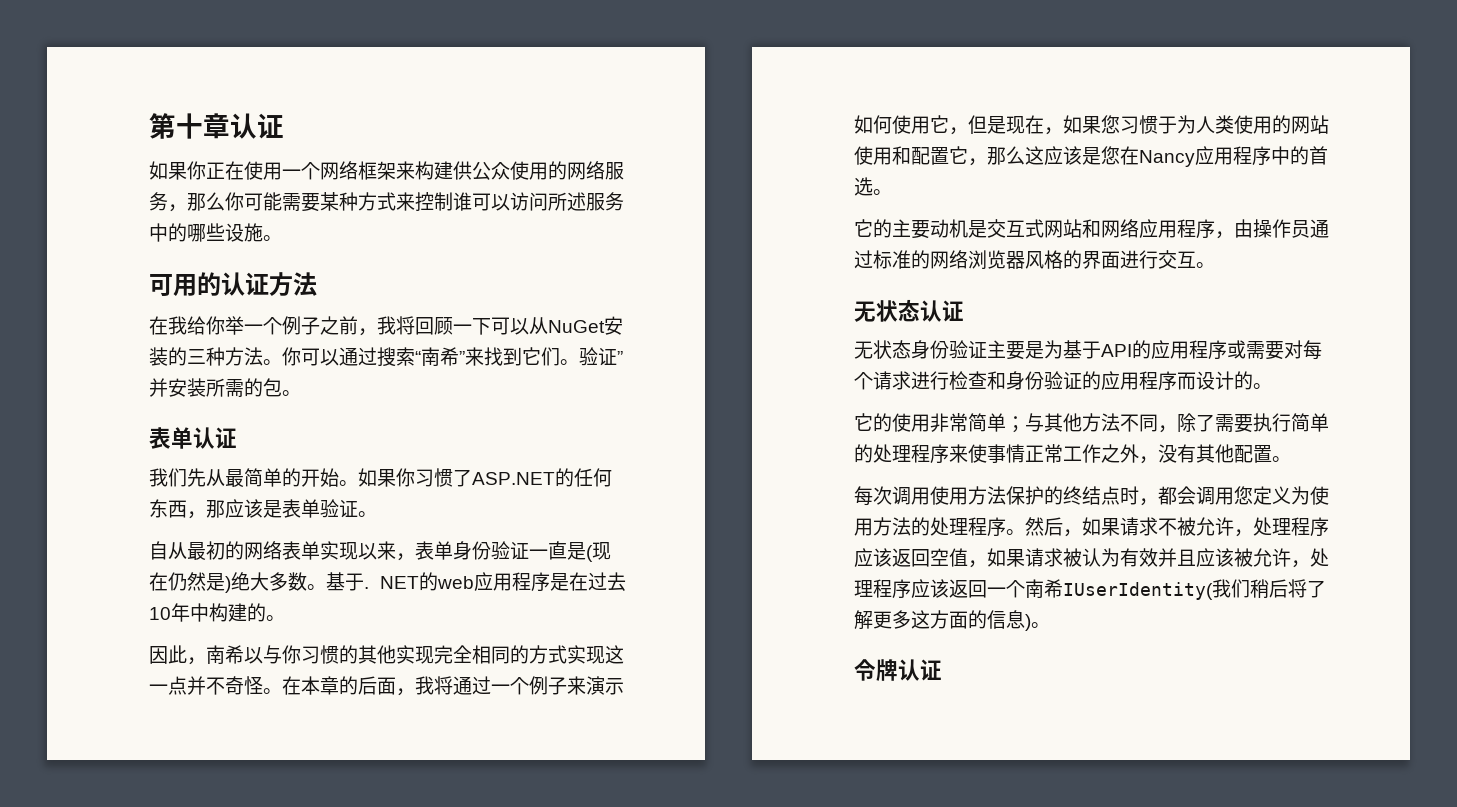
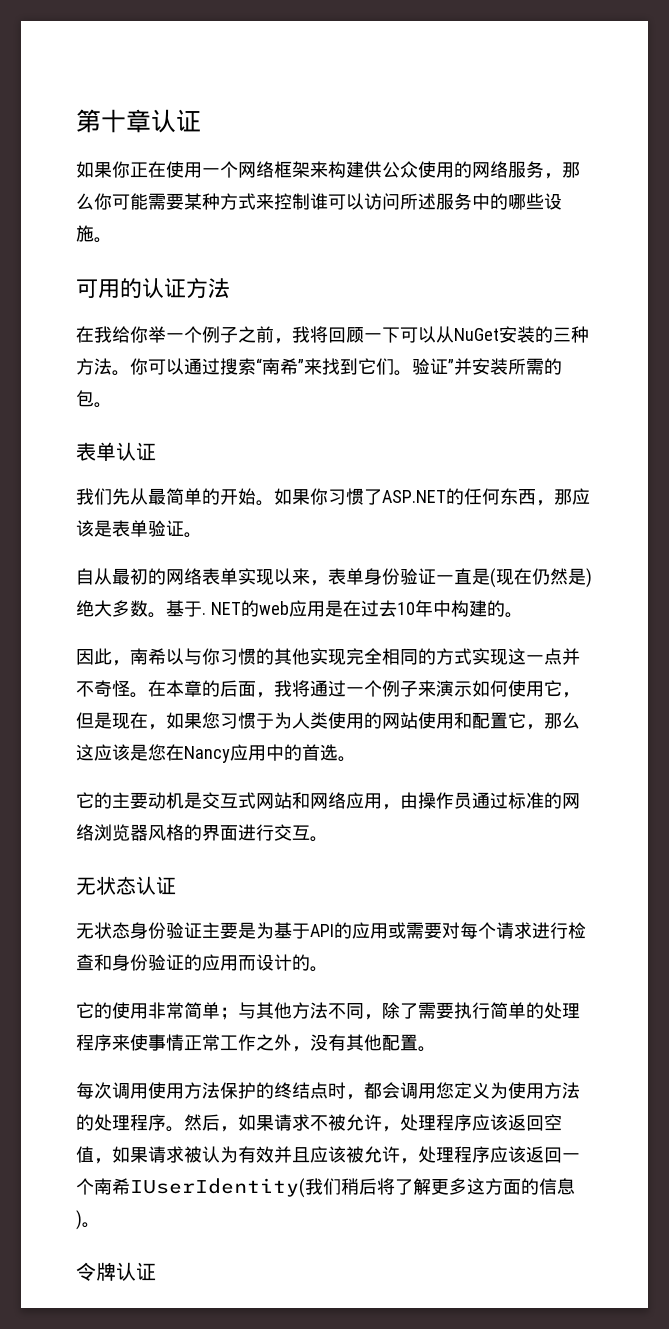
- NET的web应用程序是在过去10年中构建的。
+ NET的web应用是在过去10年中构建的。
- 在本章的后面，我将通过一个例子来演示如何使用它，但是现在，如果您习惯于为人类使用的网站使用和配置它，那么这应该是您在Nancy应用程序中的首选。
+ 在本章的后面，我将通过一个例子来演示如何使用它，但是现在，如果您习惯于为人类使用的网站使用和配置它，那么这应该是您在Nancy应用中的首选。
- 它的主要动机是交互式网站和网络应用程序，由操作员通过标准的网络浏览器风格的界面进行交互。
+ 它的主要动机是交互式网站和网络应用，由操作员通过标准的网络浏览器风格的界面进行交互。
- 无状态身份验证主要是为基于API的应用程序或需要对每个请求进行检查和身份验证的应用程序而设计的。
+ 无状态身份验证主要是为基于API的应用或需要对每个请求进行检查和身份验证的应用而设计的。

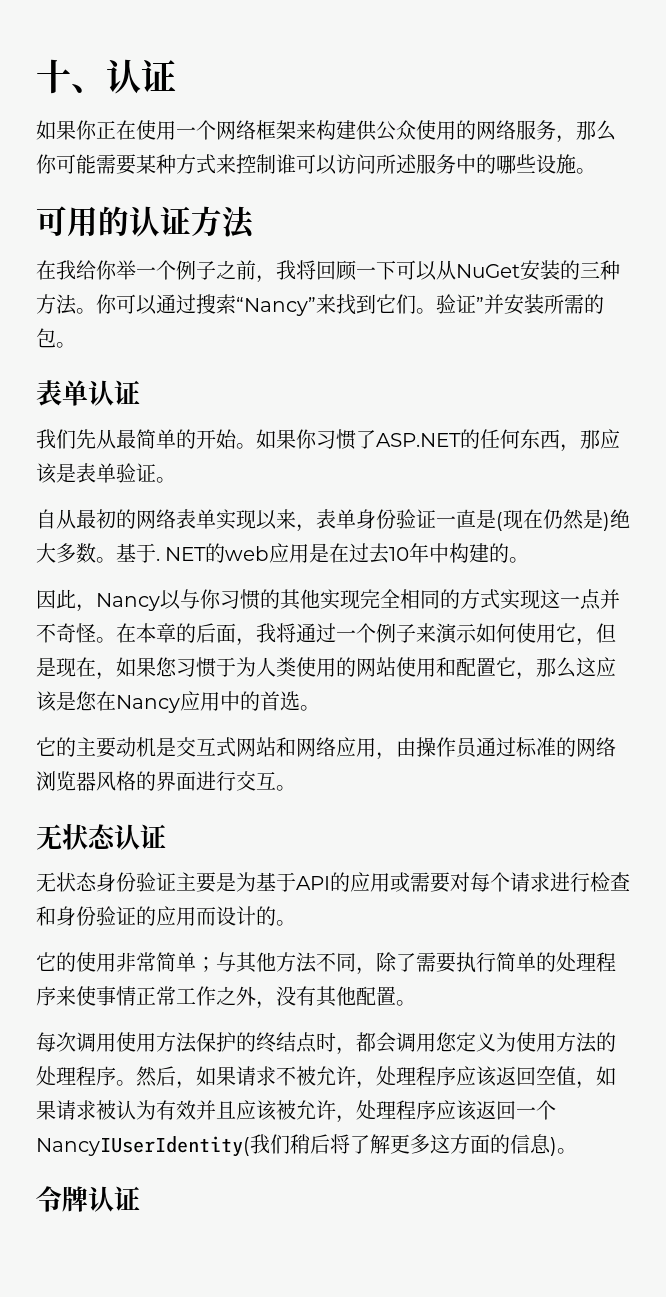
- 第十章认证
+ 十、认证
- 你可以通过搜索“南希”来找到它们。
+ 你可以通过搜索“Nancy”来找到它们。
- 因此，南希以与你习惯的其他实现完全相同的方式实现这一点并不奇怪。
+ 因此，Nancy以与你习惯的其他实现完全相同的方式实现这一点并不奇怪。
- 然后，如果请求不被允许，处理程序应该返回空值，如果请求被认为有效并且应该被允许，处理程序应该返回一个南希IUserIdentity(我们稍后将了解更多这方面的信息)。
+ 然后，如果请求不被允许，处理程序应该返回空值，如果请求被认为有效并且应该被允许，处理程序应该返回一个NancyIUserIdentity(我们稍后将了解更多这方面的信息)。

